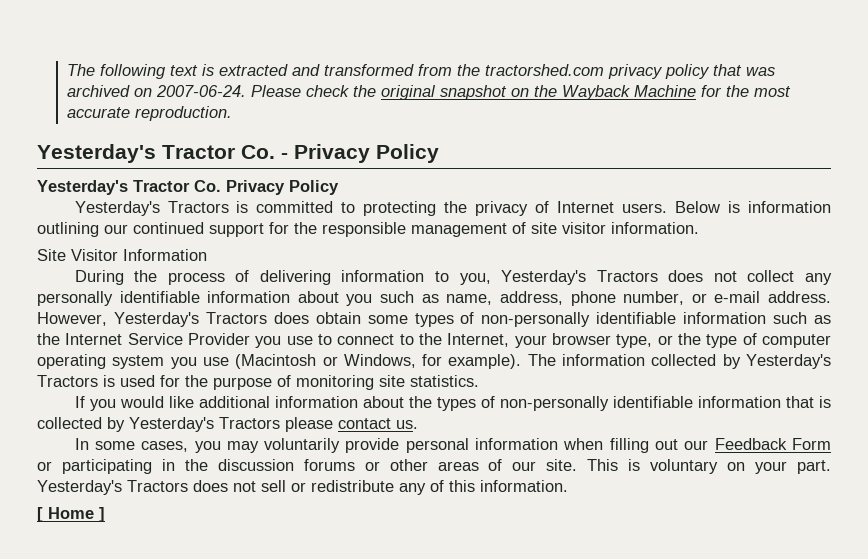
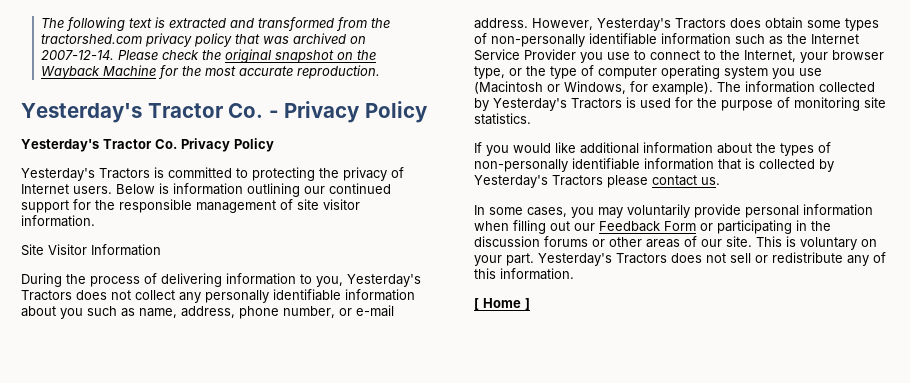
- The following text is extracted and transformed from the tractorshed.com privacy policy that was archived on 2007-06-24.
+ The following text is extracted and transformed from the tractorshed.com privacy policy that was archived on 2007-12-14.

